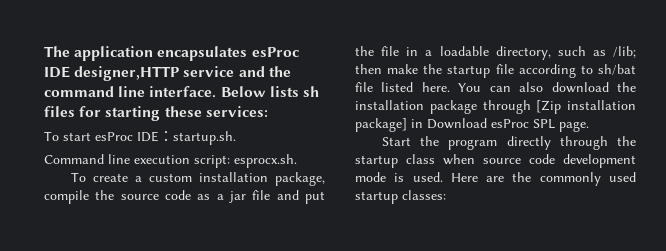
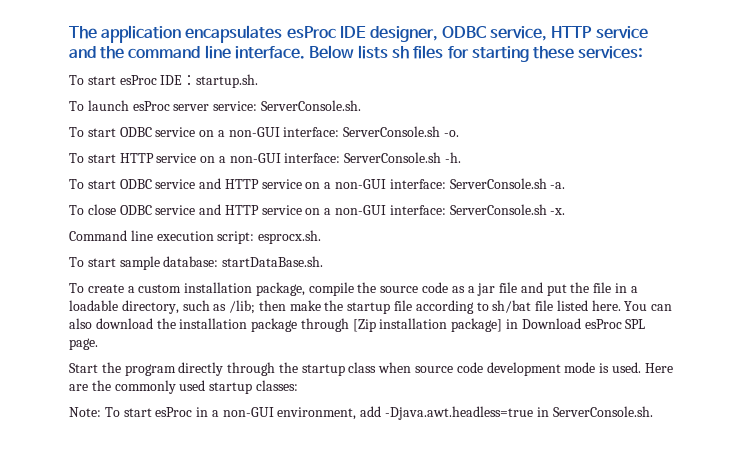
- The application encapsulates esProc IDE designer,HTTP service and the command line interface.
+ The application encapsulates esProc IDE designer, ODBC service, HTTP service and the command line interface.
+ To launch esProc server service: ServerConsole.sh.
+ To start ODBC service on a non-GUI interface: ServerConsole.sh -o.
+ To start HTTP service on a non-GUI interface: ServerConsole.sh -h.
+ To start ODBC service and HTTP service on a non-GUI interface: ServerConsole.sh -a.
+ To close ODBC service and HTTP service on a non-GUI interface: ServerConsole.sh -x.
+ To start sample database: startDataBase.sh.
+ Note: To start esProc in a non-GUI environment, add -Djava.awt.headless=true in ServerConsole.sh.

